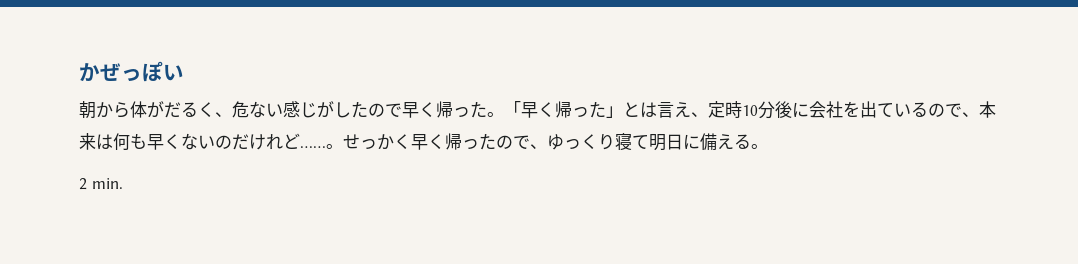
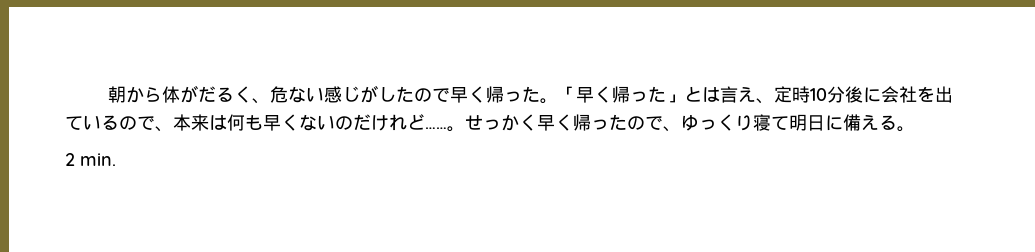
- かぜっぽい

